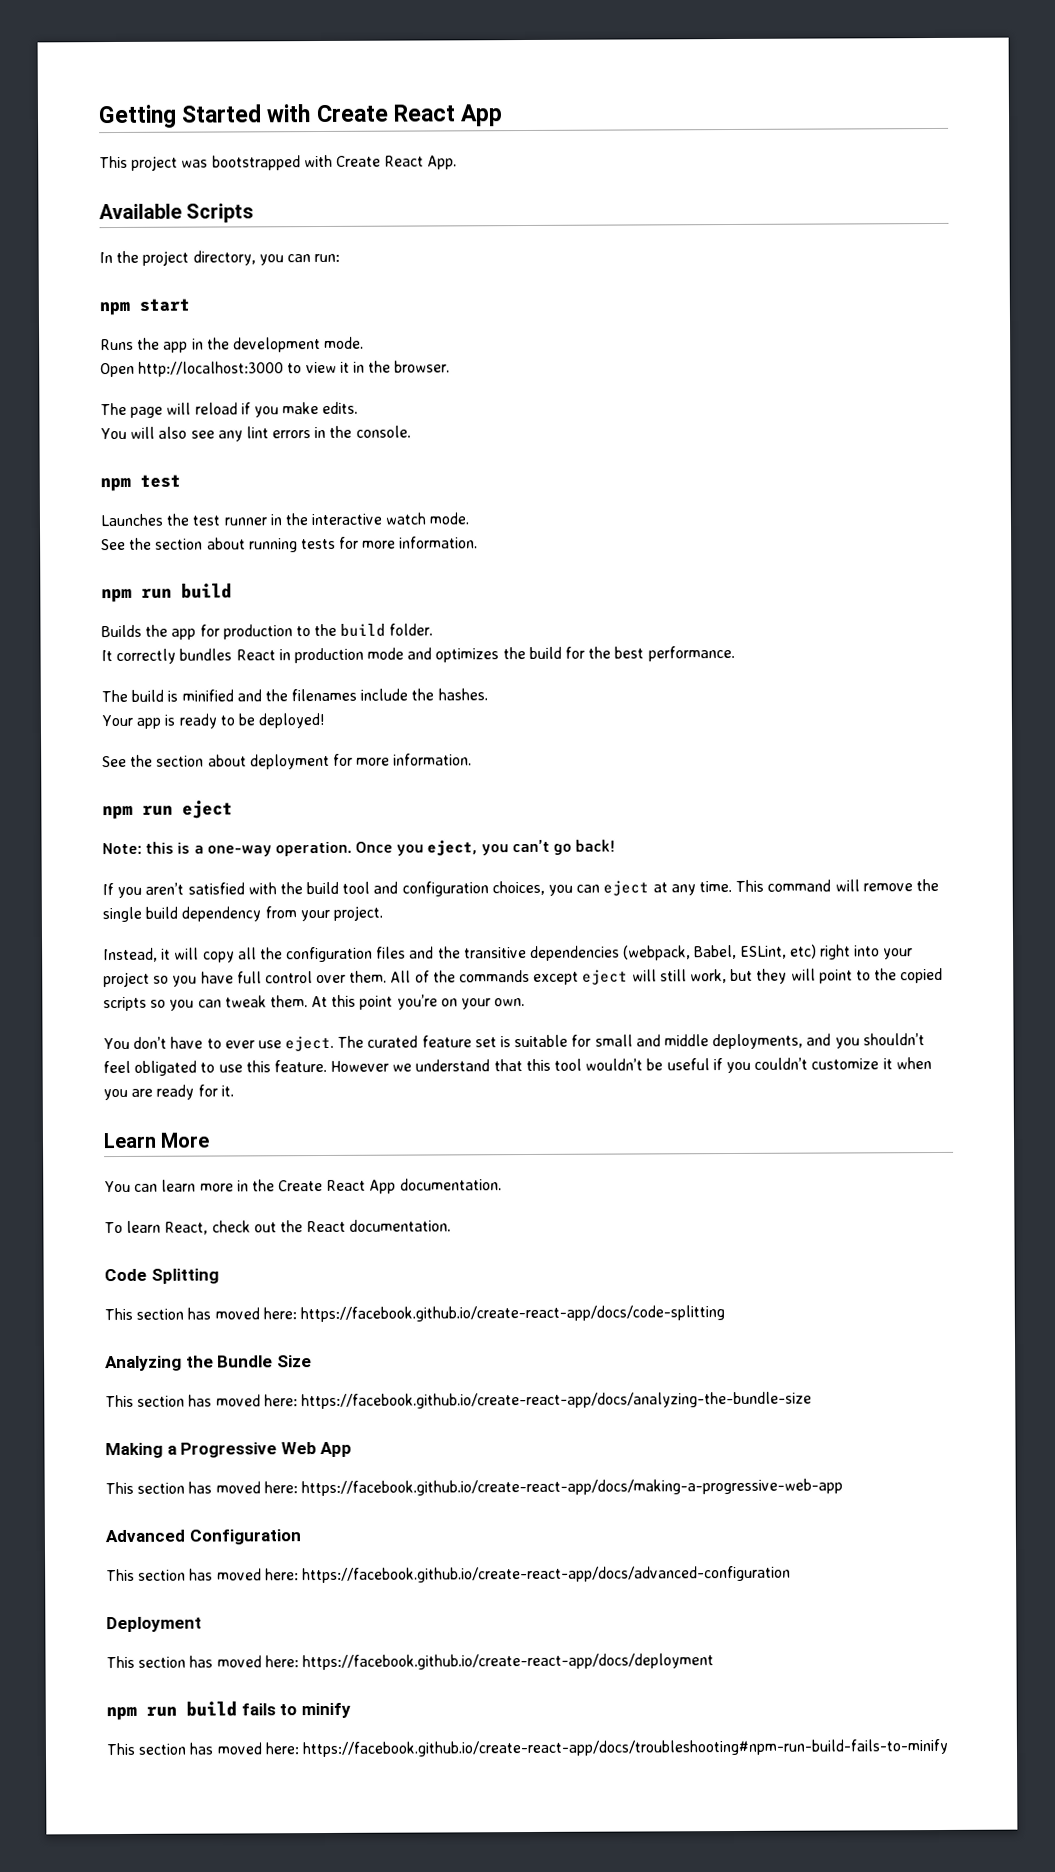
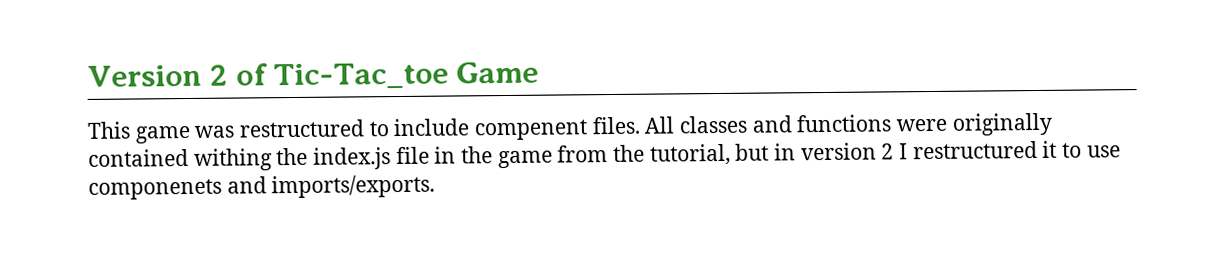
- Getting Started with Create React App
- This project was bootstrapped with Create React App.
- Available Scripts
- In the project directory, you can run:
- npm start
- Runs the app in the development mode.
- Open http://localhost:3000 to view it in the browser.
- The page will reload if you make edits.
- You will also see any lint errors in the console.
- npm test
- Launches the test runner in the interactive watch mode.
- See the section about running tests for more information.
- npm run build
- Builds the app for production to the build folder.
- It correctly bundles React in production mode and optimizes the build for the best performance.
- The build is minified and the filenames include the hashes.
- Your app is ready to be deployed!
- See the section about deployment for more information.
- npm run eject
- Note: this is a one-way operation. Once you eject, you can’t go back!
- If you aren’t satisfied with the build tool and configuration choices, you can eject at any time. This command will remove the single build dependency from your project.
- Instead, it will copy all the configuration files and the transitive dependencies (webpack, Babel, ESLint, etc) right into your project so you have full control over them. All of the commands except eject will still work, but they will point to the copied scripts so you can tweak them. At this point you’re on your own.
- You don’t have to ever use eject. The curated feature set is suitable for small and middle deployments, and you shouldn’t feel obligated to use this feature. However we understand that this tool wouldn’t be useful if you couldn’t customize it when you are ready for it.
- Learn More
- You can learn more in the Create React App documentation.
- To learn React, check out the React documentation.
- Code Splitting
- This section has moved here: https://facebook.github.io/create-react-app/docs/code-splitting
- Analyzing the Bundle Size
- This section has moved here: https://facebook.github.io/create-react-app/docs/analyzing-the-bundle-size
- Making a Progressive Web App
- This section has moved here: https://facebook.github.io/create-react-app/docs/making-a-progressive-web-app
- Advanced Configuration
- This section has moved here: https://facebook.github.io/create-react-app/docs/advanced-configuration
- Deployment
- This section has moved here: https://facebook.github.io/create-react-app/docs/deployment
- npm run build fails to minify
- This section has moved here: https://facebook.github.io/create-react-app/docs/troubleshooting#npm-run-build-fails-to-minify
+ Version 2 of Tic-Tac_toe Game
+ This game was restructured to include compenent files. All classes and functions were originally contained withing the index.js file in the game from the tutorial, but in version 2 I restructured it to use componenets and imports/exports.

